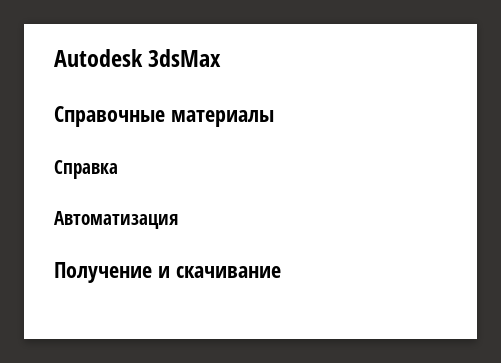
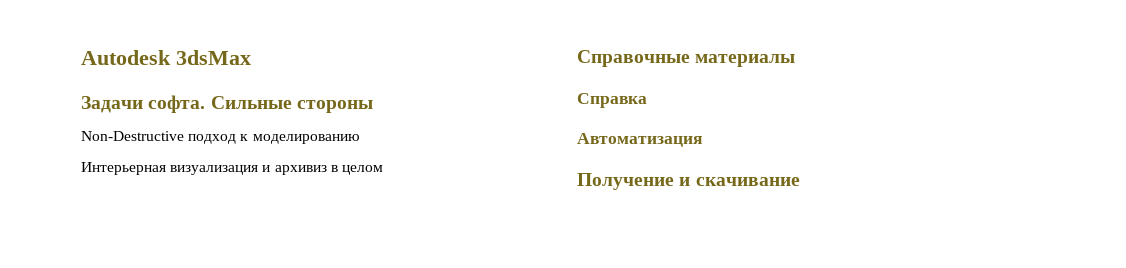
+ Задачи софта. Сильные стороны
+ Non-Destructive подход к моделированию
+ Интерьерная визуализация и архивиз в целом

